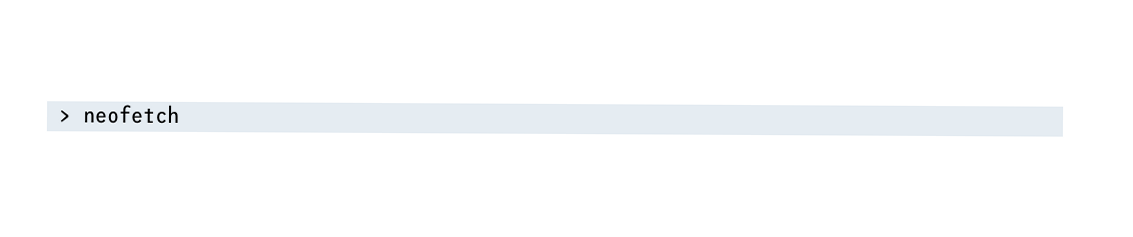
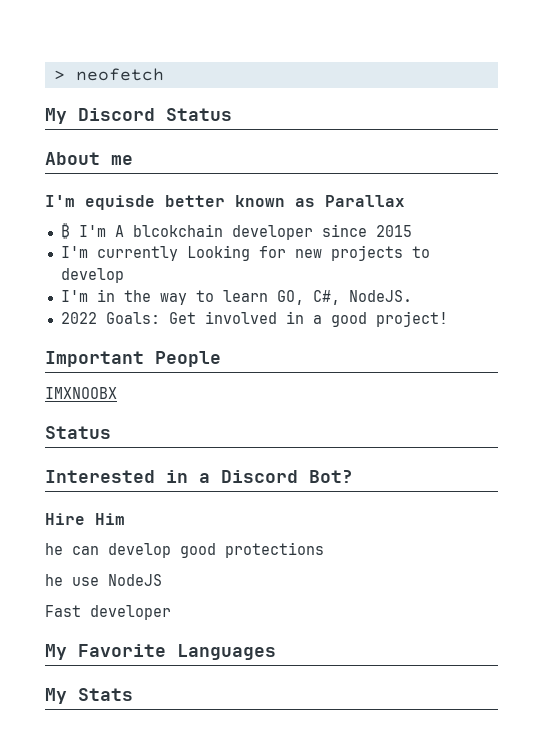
+ My Discord Status
+ About me
+ I'm equisde better known as Parallax
+ ₿ I'm A blcokchain developer since 2015
+ I'm currently Looking for new projects to develop
+ I'm in the way to learn GO, C#, NodeJS.
+ 2022 Goals: Get involved in a good project!
+ Important People
+ IMXNOOBX
+ Status
+ Interested in a Discord Bot?
+ Hire Him
+ he can develop good protections
+ he use NodeJS
+ Fast developer
+ My Favorite Languages
+ My Stats

